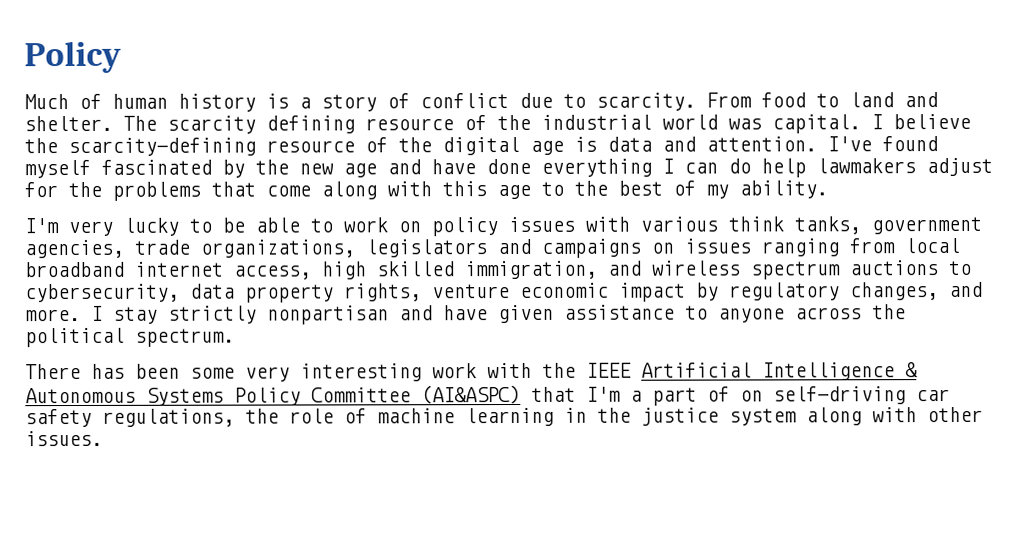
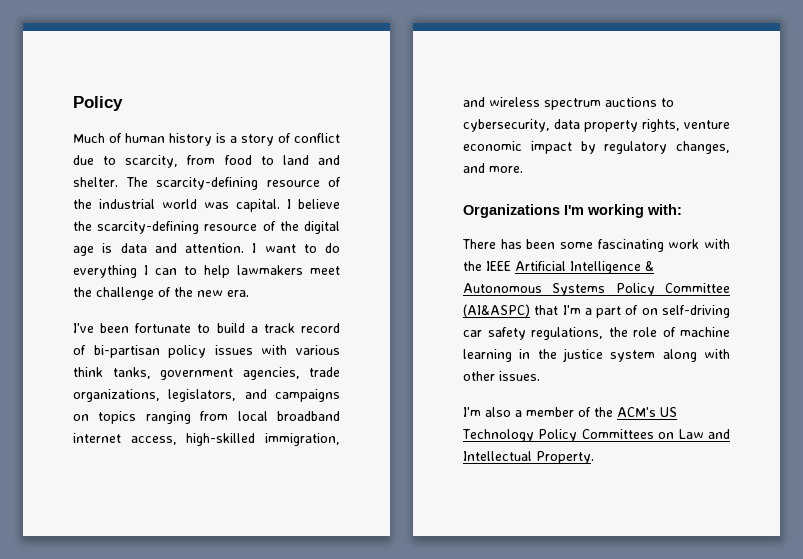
- Much of human history is a story of conflict due to scarcity. From food to land and shelter.
+ Much of human history is a story of conflict due to scarcity, from food to land and shelter.
- The scarcity defining resource of the industrial world was capital.
+ The scarcity-defining resource of the industrial world was capital.
- I've found myself fascinated by the new age and have done everything I can do help lawmakers adjust for the problems that come along with this age to the best of my ability.
- I'm very lucky to be able to work on policy issues with various think tanks, government agencies, trade organizations, legislators and campaigns on issues ranging from local broadband internet access, high skilled immigration, and wireless spectrum auctions to cybersecurity, data property rights, venture economic impact by regulatory changes, and more. I stay strictly nonpartisan and have given assistance to anyone across the political spectrum.
+ I want to do everything I can to help lawmakers meet the challenge of the new era.
+ I've been fortunate to build a track record of bi-partisan policy issues with various think tanks, government agencies, trade organizations, legislators, and campaigns on topics ranging from local broadband internet access, high-skilled immigration, and wireless spectrum auctions to cybersecurity, data property rights, venture economic impact by regulatory changes, and more.
+ Organizations I'm working with:
- There has been some very interesting work with the IEEE Artificial Intelligence & Autonomous Systems Policy Committee (AI&ASPC) that I'm a part of on self-driving car safety regulations, the role of machine learning in the justice system along with other issues.
+ There has been some fascinating work with the IEEE Artificial Intelligence & Autonomous Systems Policy Committee (AI&ASPC) that I'm a part of on self-driving car safety regulations, the role of machine learning in the justice system along with other issues.
+ I'm also a member of the ACM's US Technology Policy Committees on Law and Intellectual Property.

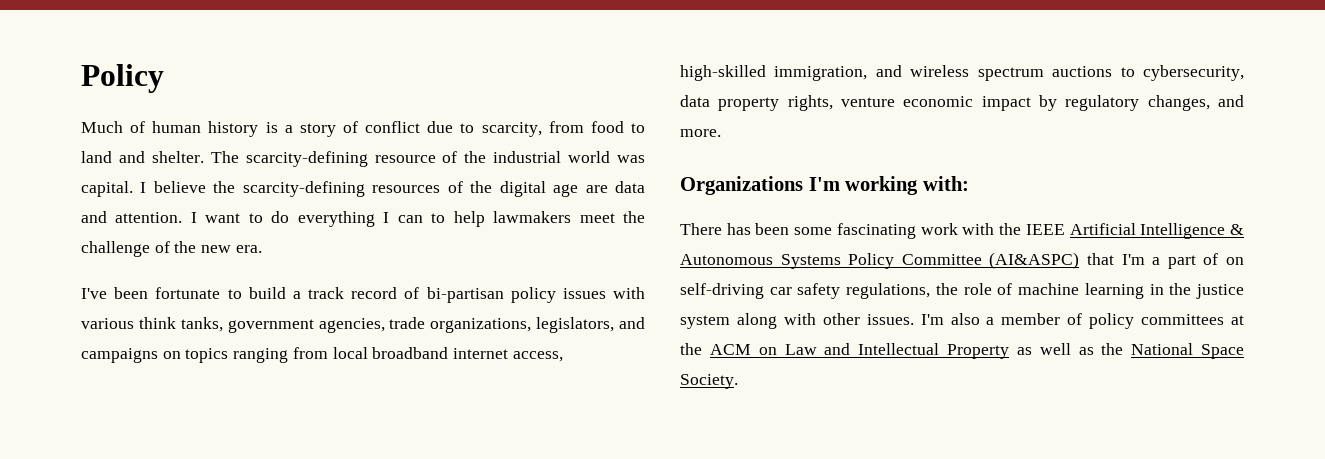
- I believe the scarcity-defining resource of the digital age is data and attention.
+ I believe the scarcity-defining resources of the digital age are data and attention.
- There has been some fascinating work with the IEEE Artificial Intelligence & Autonomous Systems Policy Committee (AI&ASPC) that I'm a part of on self-driving car safety regulations, the role of machine learning in the justice system along with other issues.
- I'm also a member of the ACM's US Technology Policy Committees on Law and Intellectual Property.
+ There has been some fascinating work with the IEEE Artificial Intelligence & Autonomous Systems Policy Committee (AI&ASPC) that I'm a part of on self-driving car safety regulations, the role of machine learning in the justice system along with other issues. I'm also a member of policy committees at the ACM on Law and Intellectual Property as well as the National Space Society.

